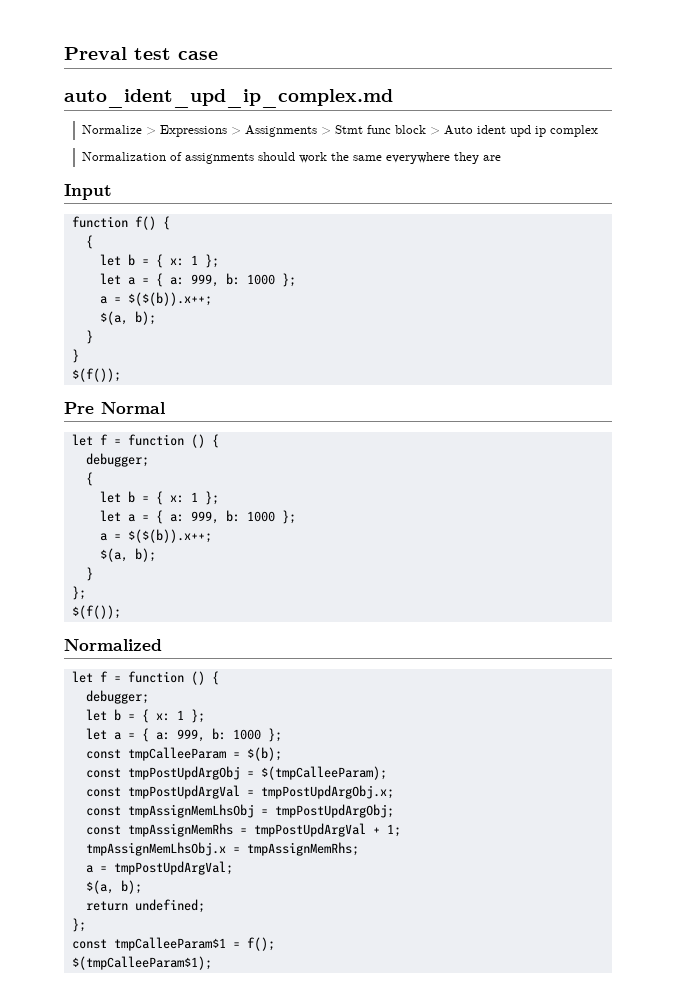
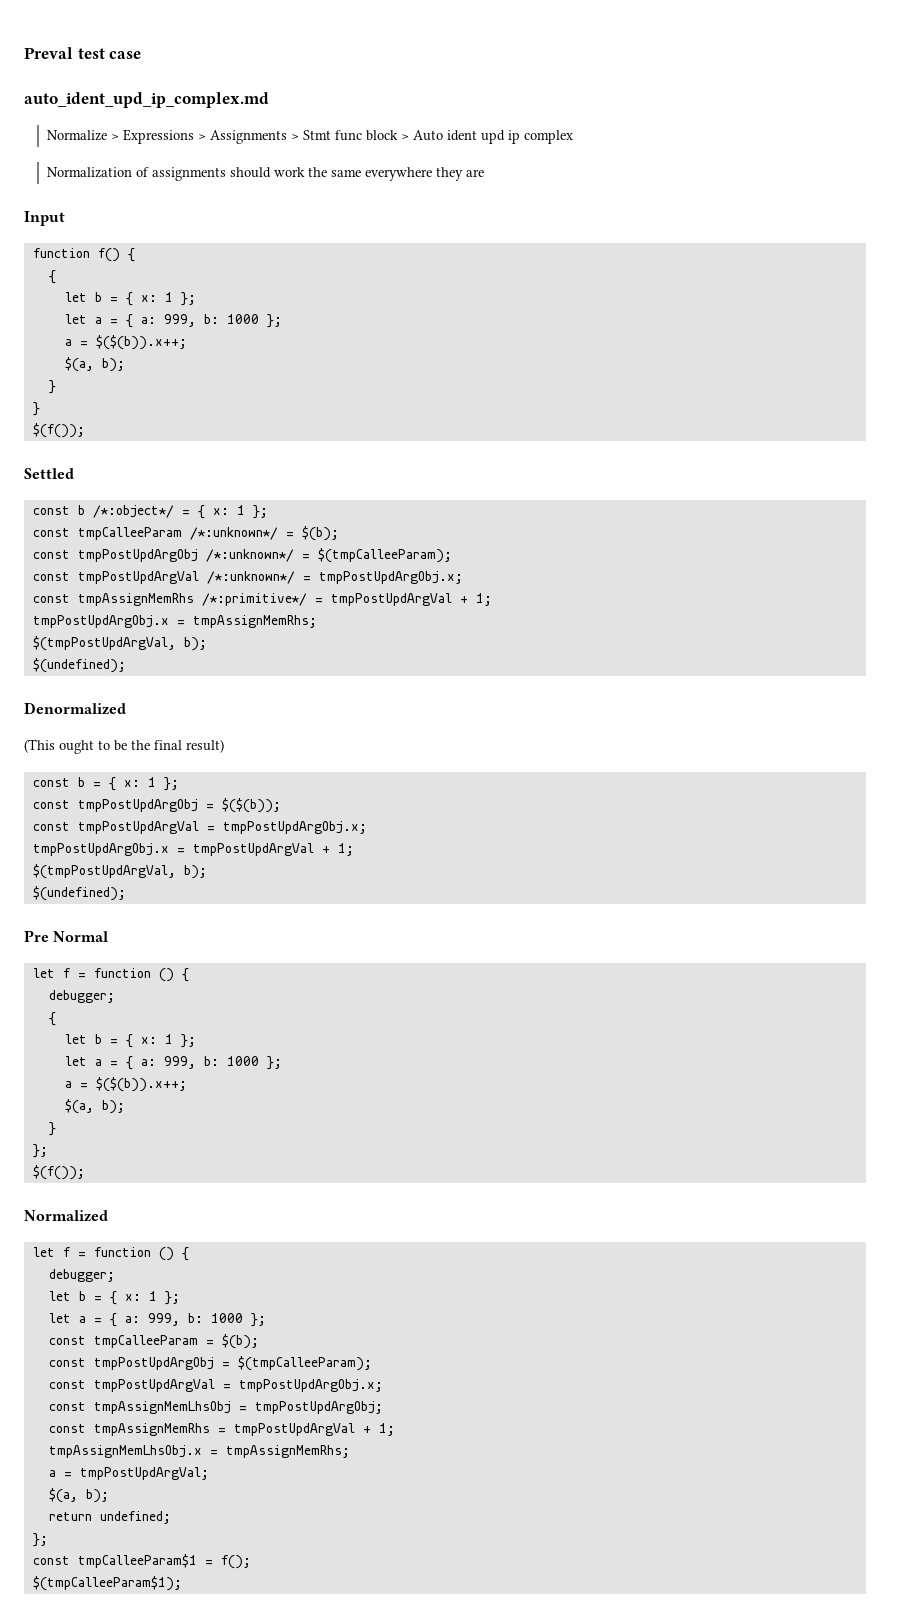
+ Settled
+ const b /*:object*/ = { x: 1 };
+ const tmpCalleeParam /*:unknown*/ = $(b);
+ const tmpPostUpdArgObj /*:unknown*/ = $(tmpCalleeParam);
+ const tmpPostUpdArgVal /*:unknown*/ = tmpPostUpdArgObj.x;
+ const tmpAssignMemRhs /*:primitive*/ = tmpPostUpdArgVal + 1;
+ tmpPostUpdArgObj.x = tmpAssignMemRhs;
+ $(tmpPostUpdArgVal, b);
+ $(undefined);
+ Denormalized
+ (This ought to be the final result)
+ const b = { x: 1 };
+ const tmpPostUpdArgObj = $($(b));
+ const tmpPostUpdArgVal = tmpPostUpdArgObj.x;
+ tmpPostUpdArgObj.x = tmpPostUpdArgVal + 1;
+ $(tmpPostUpdArgVal, b);
+ $(undefined);

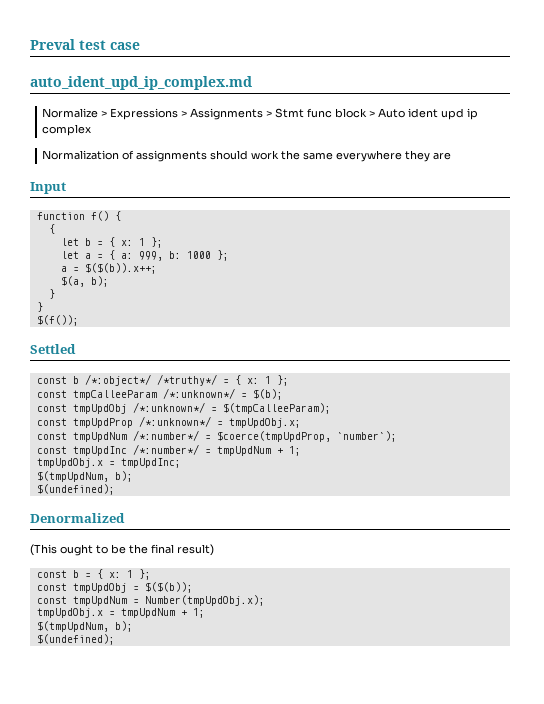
- const b /*:object*/ = { x: 1 };
+ const b /*:object*/ /*truthy*/ = { x: 1 };
- const tmpPostUpdArgObj /*:unknown*/ = $(tmpCalleeParam);
+ const tmpUpdObj /*:unknown*/ = $(tmpCalleeParam);
- const tmpPostUpdArgVal /*:unknown*/ = tmpPostUpdArgObj.x;
- const tmpAssignMemRhs /*:primitive*/ = tmpPostUpdArgVal + 1;
- tmpPostUpdArgObj.x = tmpAssignMemRhs;
- $(tmpPostUpdArgVal, b);
+ const tmpUpdProp /*:unknown*/ = tmpUpdObj.x;
+ const tmpUpdNum /*:number*/ = $coerce(tmpUpdProp, `number`);
+ const tmpUpdInc /*:number*/ = tmpUpdNum + 1;
+ tmpUpdObj.x = tmpUpdInc;
+ $(tmpUpdNum, b);
- const tmpPostUpdArgObj = $($(b));
- const tmpPostUpdArgVal = tmpPostUpdArgObj.x;
- tmpPostUpdArgObj.x = tmpPostUpdArgVal + 1;
- $(tmpPostUpdArgVal, b);
+ const tmpUpdObj = $($(b));
+ const tmpUpdNum = Number(tmpUpdObj.x);
+ tmpUpdObj.x = tmpUpdNum + 1;
+ $(tmpUpdNum, b);
  $(undefined);
- Pre Normal
- let f = function () {
- debugger;
- {
- let b = { x: 1 };
- let a = { a: 999, b: 1000 };
- a = $($(b)).x++;
- $(a, b);
- }
- };
- $(f());
- Normalized
- let f = function () {
- debugger;
- let b = { x: 1 };
- let a = { a: 999, b: 1000 };
- const tmpCalleeParam = $(b);
- const tmpPostUpdArgObj = $(tmpCalleeParam);
- const tmpPostUpdArgVal = tmpPostUpdArgObj.x;
- const tmpAssignMemLhsObj = tmpPostUpdArgObj;
- const tmpAssignMemRhs = tmpPostUpdArgVal + 1;
- tmpAssignMemLhsObj.x = tmpAssignMemRhs;
- a = tmpPostUpdArgVal;
- $(a, b);
- return undefined;
- };
- const tmpCalleeParam$1 = f();
- $(tmpCalleeParam$1);

